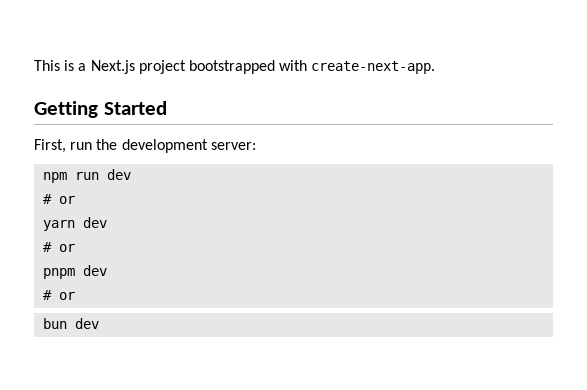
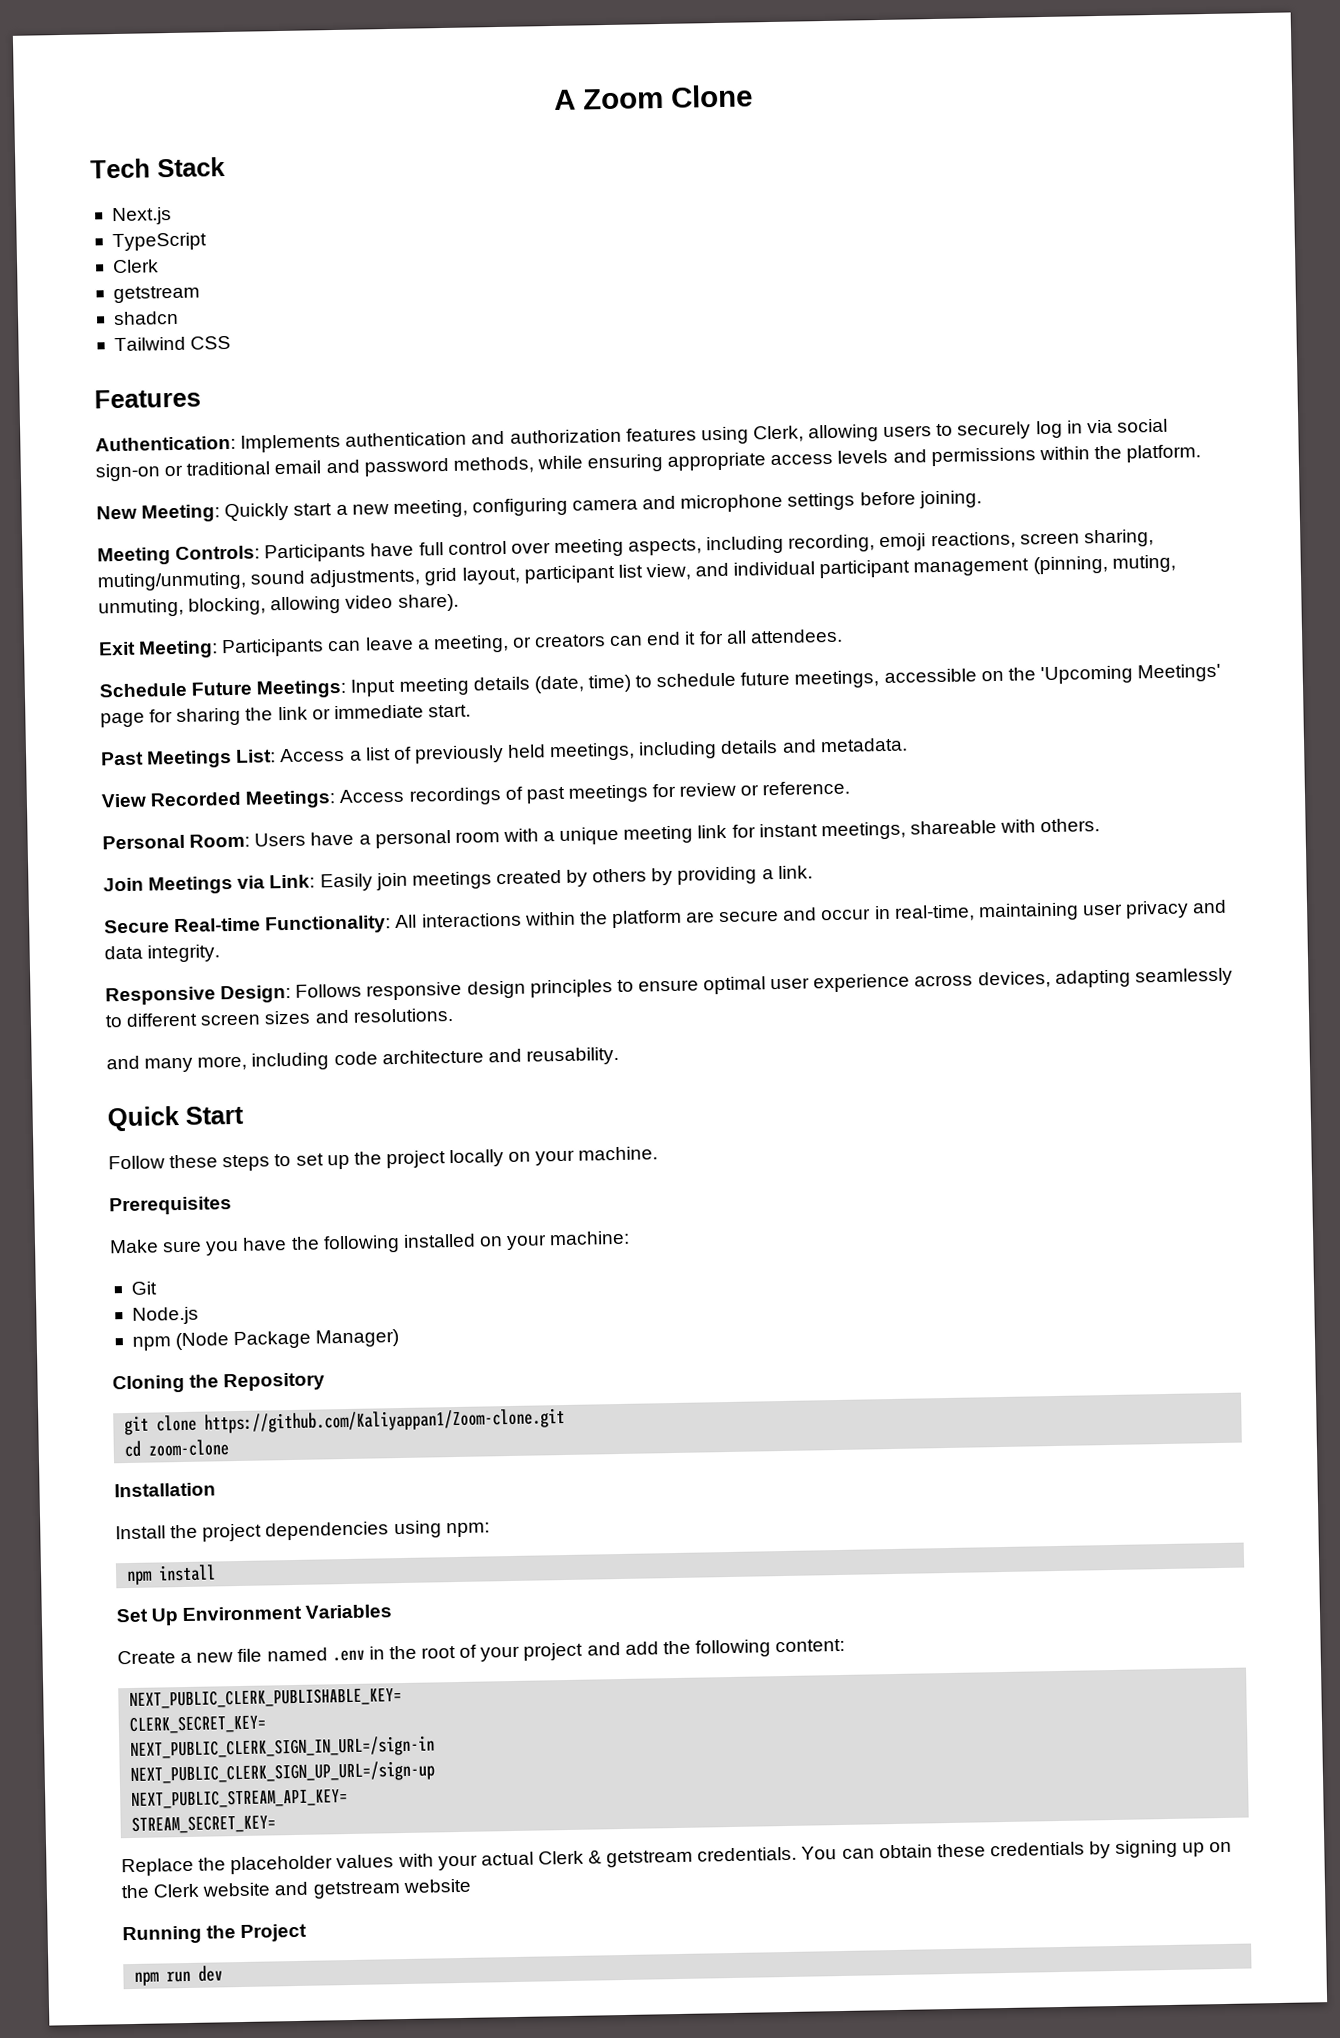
- This is a Next.js project bootstrapped with create-next-app.
- Getting Started
- First, run the development server:
+ A Zoom Clone
+ Tech Stack
+ Next.js
+ TypeScript
+ Clerk
+ getstream
+ shadcn
+ Tailwind CSS
+ Features
+ Authentication: Implements authentication and authorization features using Clerk, allowing users to securely log in via social sign-on or traditional email and password methods, while ensuring appropriate access levels and permissions within the platform.
+ New Meeting: Quickly start a new meeting, configuring camera and microphone settings before joining.
+ Meeting Controls: Participants have full control over meeting aspects, including recording, emoji reactions, screen sharing, muting/unmuting, sound adjustments, grid layout, participant list view, and individual participant management (pinning, muting, unmuting, blocking, allowing video share).
+ Exit Meeting: Participants can leave a meeting, or creators can end it for all attendees.
+ Schedule Future Meetings: Input meeting details (date, time) to schedule future meetings, accessible on the 'Upcoming Meetings' page for sharing the link or immediate start.
+ Past Meetings List: Access a list of previously held meetings, including details and metadata.
+ View Recorded Meetings: Access recordings of past meetings for review or reference.
+ Personal Room: Users have a personal room with a unique meeting link for instant meetings, shareable with others.
+ Join Meetings via Link: Easily join meetings created by others by providing a link.
+ Secure Real-time Functionality: All interactions within the platform are secure and occur in real-time, maintaining user privacy and data integrity.
+ Responsive Design: Follows responsive design principles to ensure optimal user experience across devices, adapting seamlessly to different screen sizes and resolutions.
+ and many more, including code architecture and reusability.
+ Quick Start
+ Follow these steps to set up the project locally on your machine.
+ Prerequisites
+ Make sure you have the following installed on your machine:
+ Git
+ Node.js
+ npm (Node Package Manager)
+ Cloning the Repository
+ git clone https://github.com/Kaliyappan1/Zoom-clone.git
+ cd zoom-clone
+ Installation
+ Install the project dependencies using npm:
+ npm install
+ Set Up Environment Variables
+ Create a new file named .env in the root of your project and add the following content:
+ NEXT_PUBLIC_CLERK_PUBLISHABLE_KEY=
+ CLERK_SECRET_KEY=
+ NEXT_PUBLIC_CLERK_SIGN_IN_URL=/sign-in
+ NEXT_PUBLIC_CLERK_SIGN_UP_URL=/sign-up
+ NEXT_PUBLIC_STREAM_API_KEY=
+ STREAM_SECRET_KEY=
+ Replace the placeholder values with your actual Clerk & getstream credentials. You can obtain these credentials by signing up on the Clerk website and getstream website
+ Running the Project
  npm run dev
- # or
- yarn dev
- # or
- pnpm dev
- # or
- bun dev

